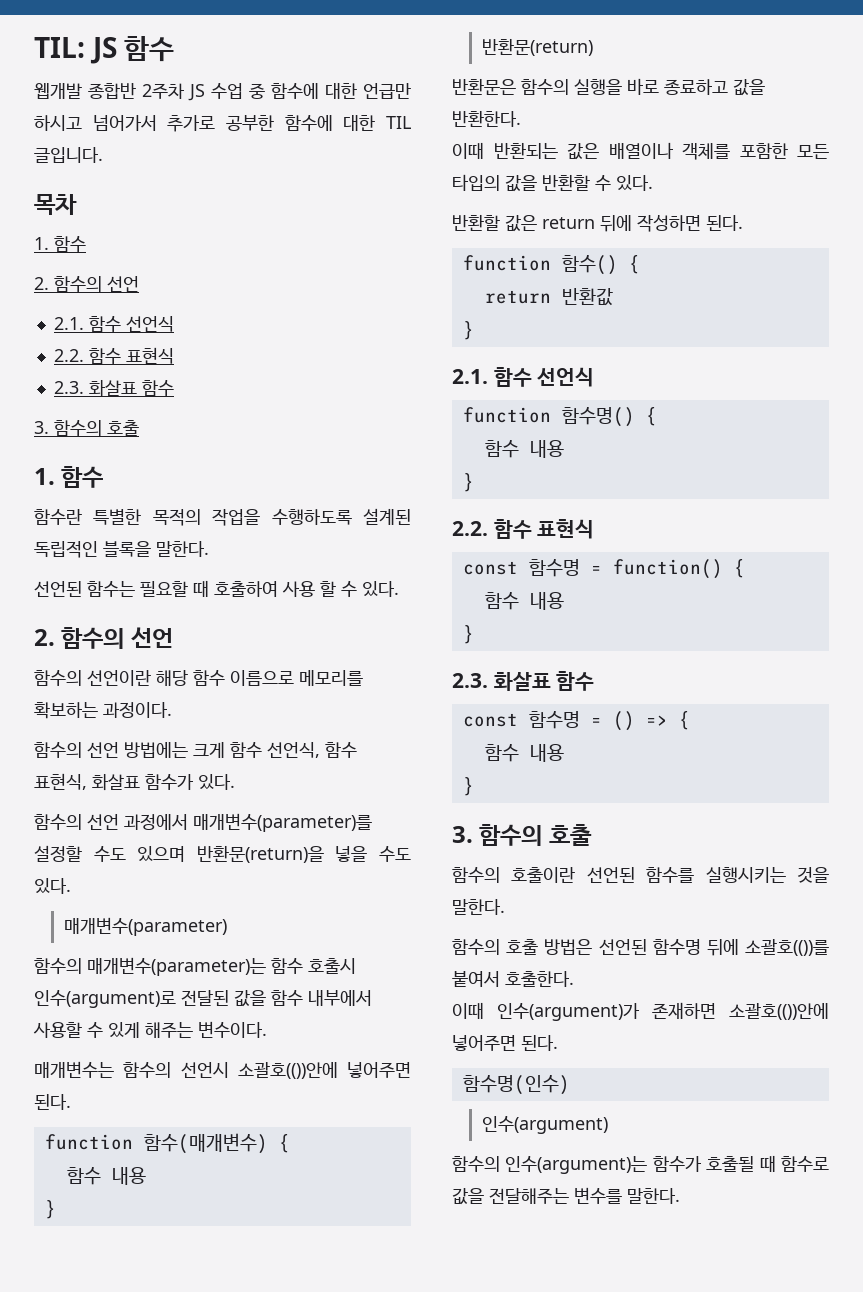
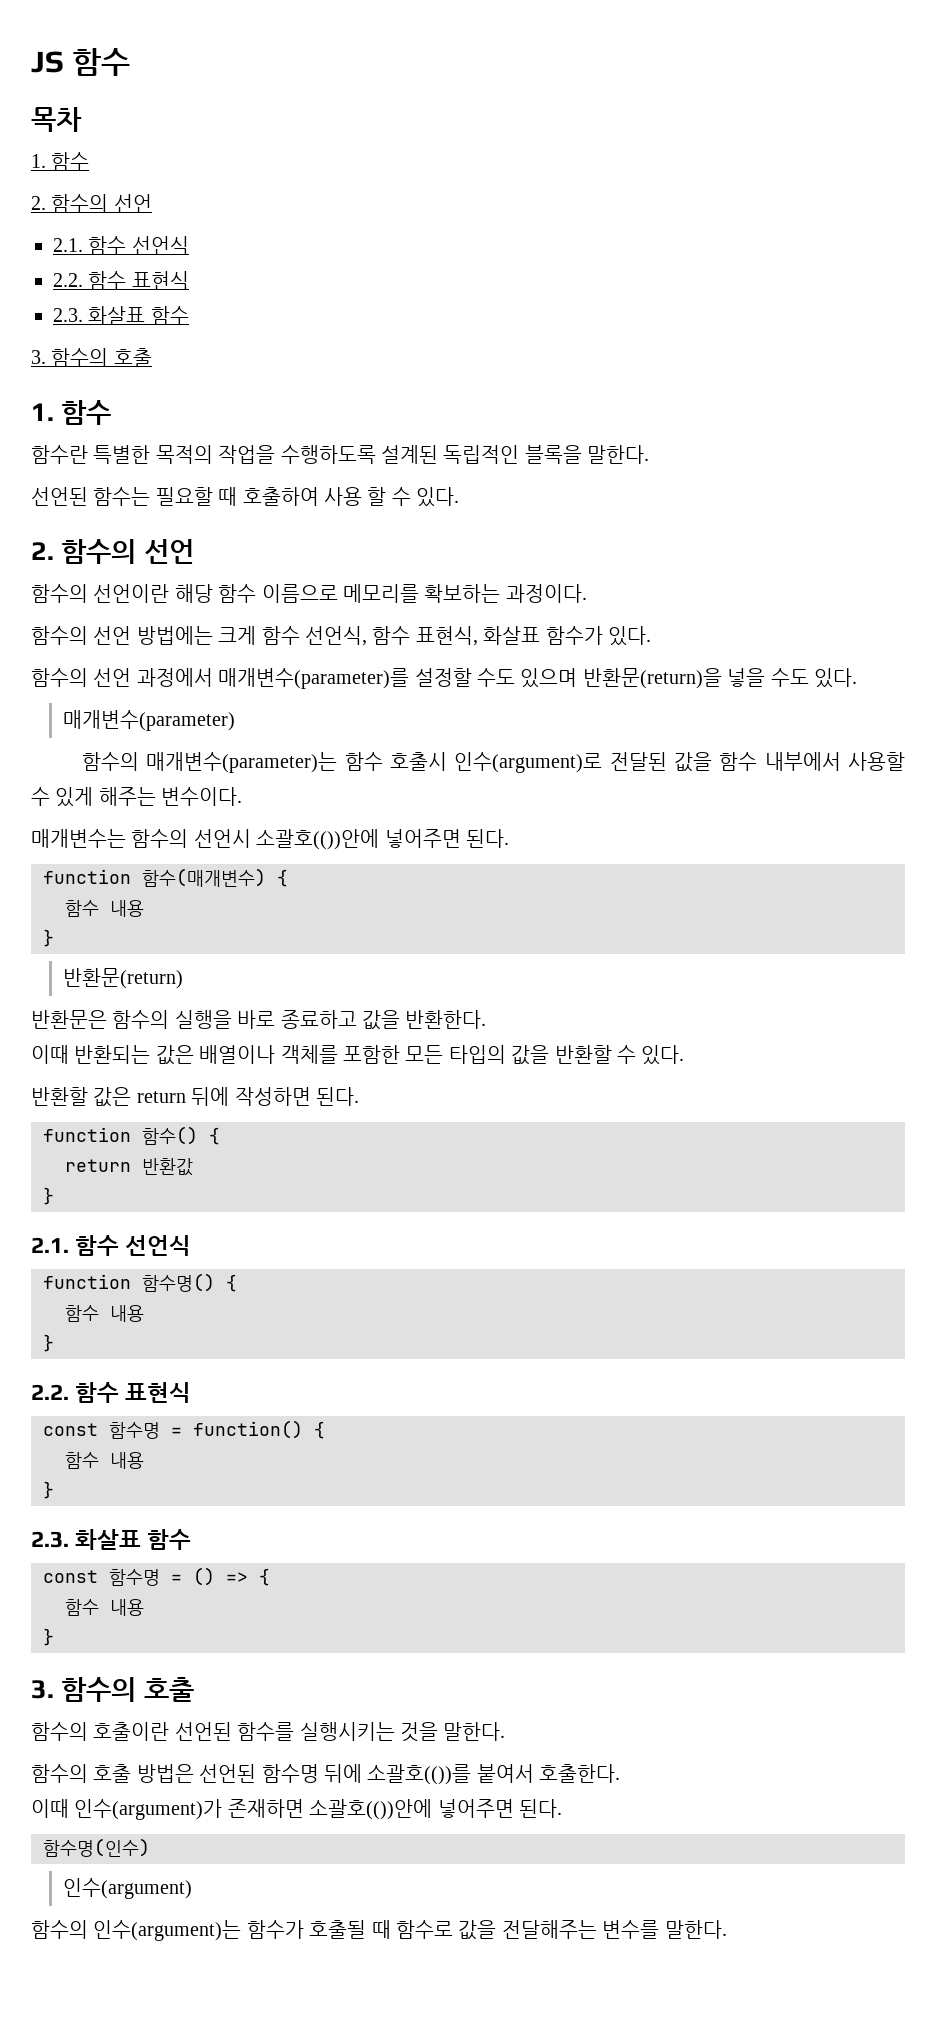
- TIL: JS 함수
+ JS 함수
- 웹개발 종합반 2주차 JS 수업 중 함수에 대한 언급만 하시고 넘어가서 추가로 공부한 함수에 대한 TIL 글입니다.

